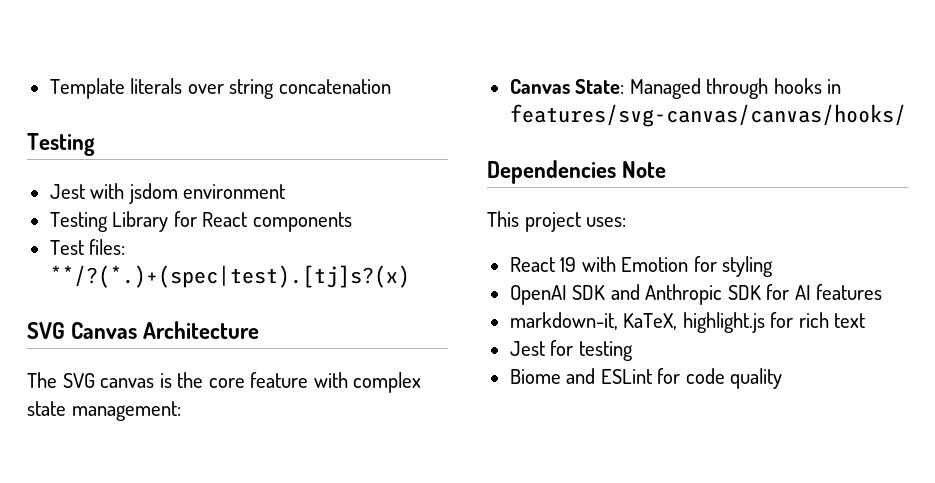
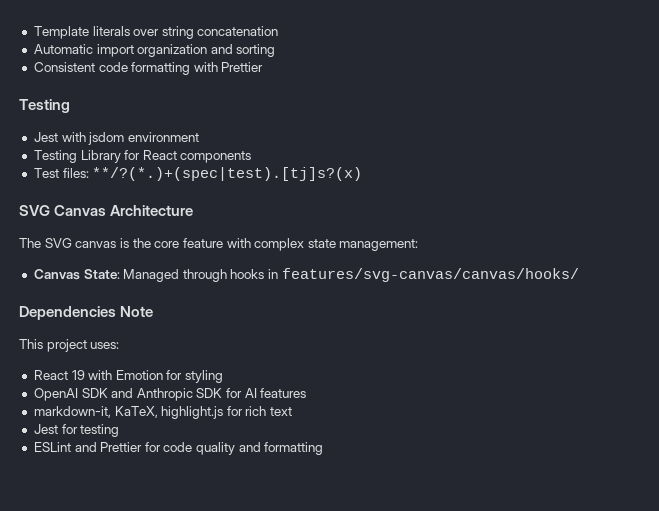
+ Automatic import organization and sorting
+ Consistent code formatting with Prettier
- Biome and ESLint for code quality
+ ESLint and Prettier for code quality and formatting

